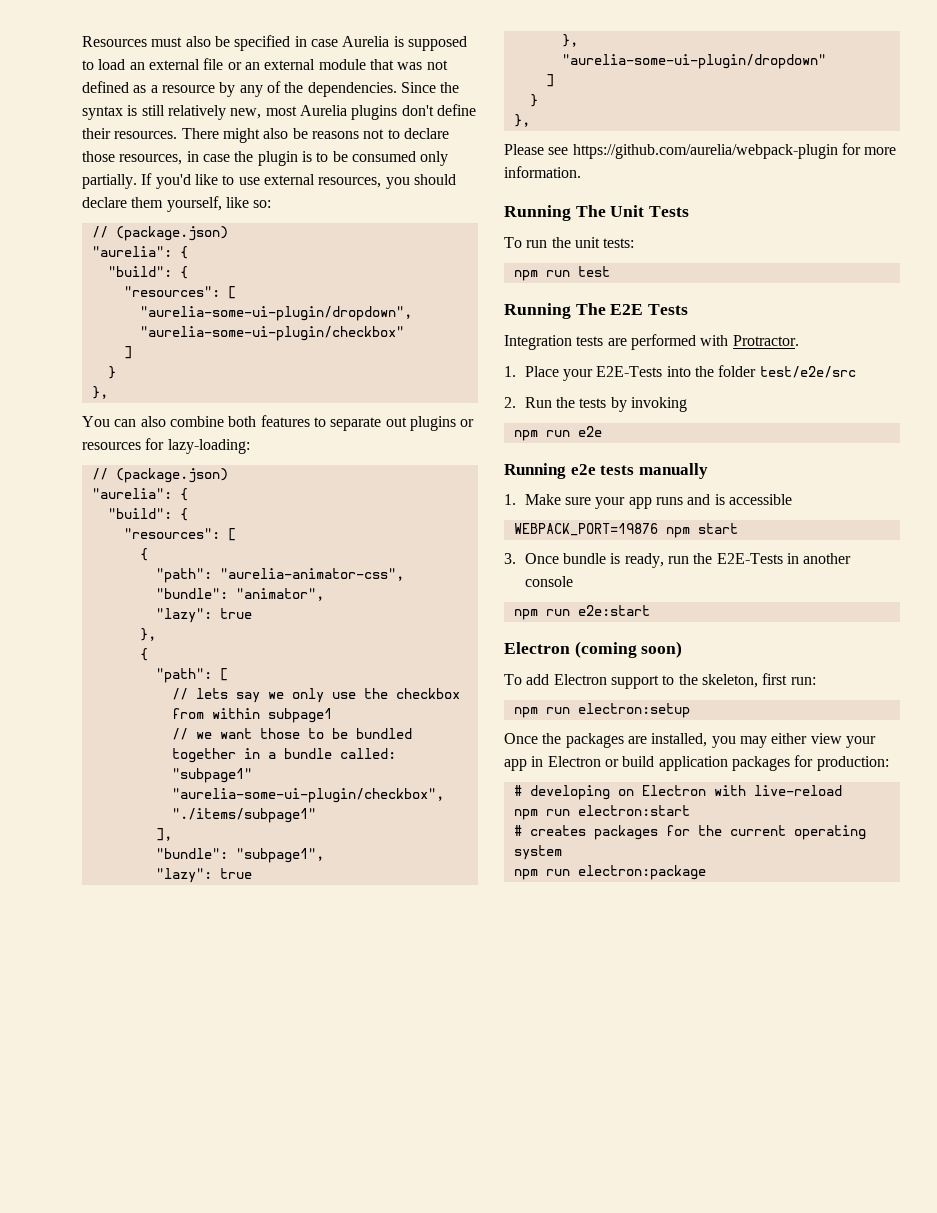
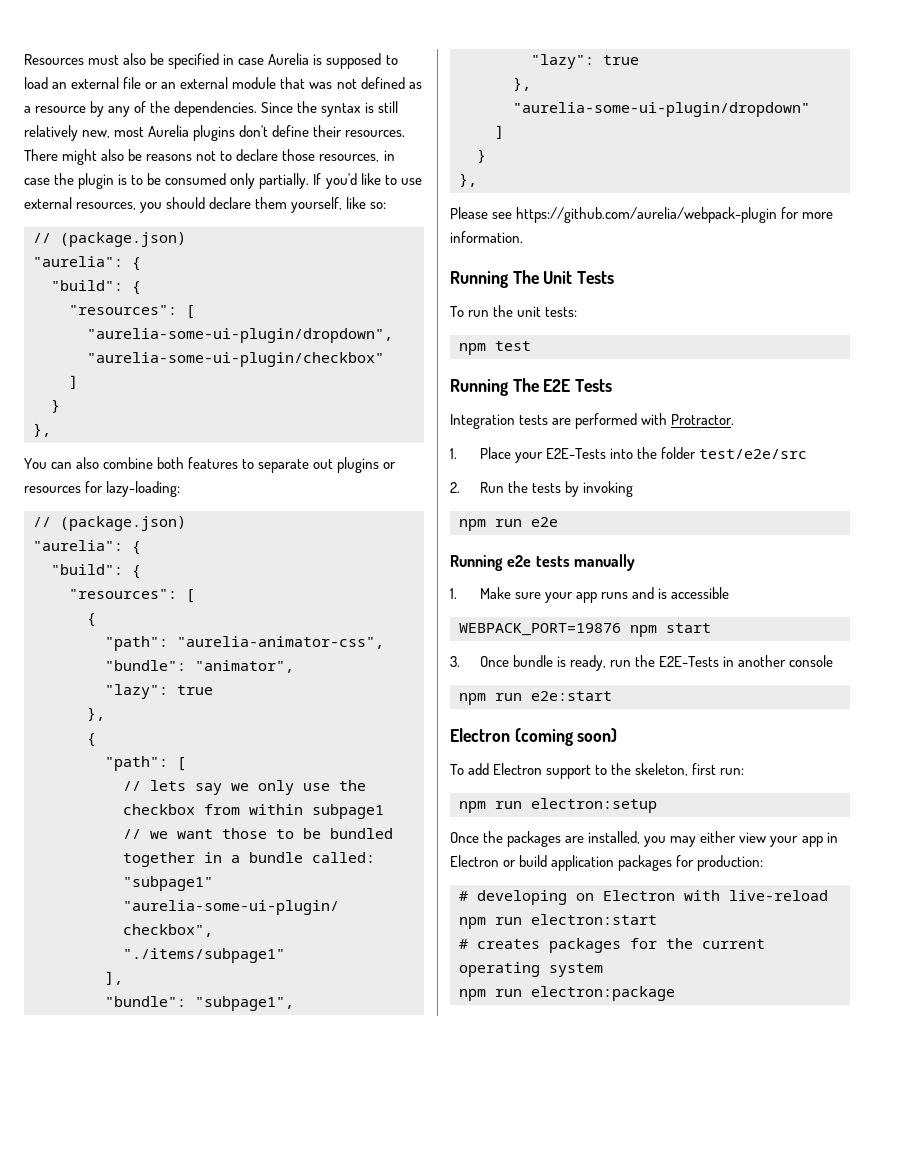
- npm run test
+ npm test

